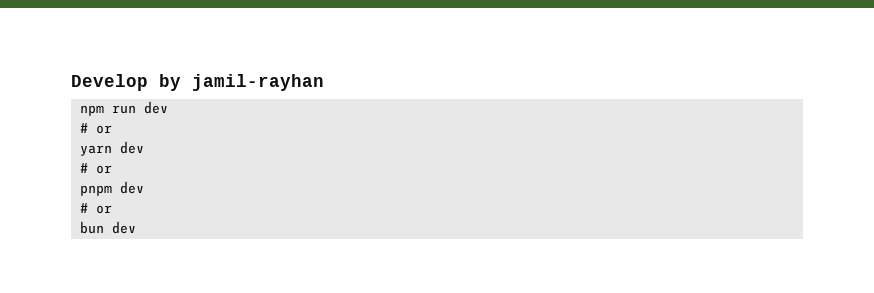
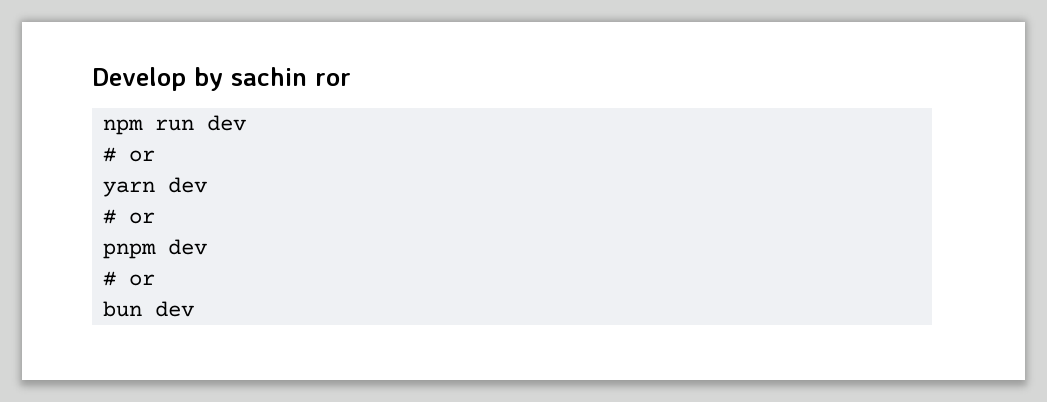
- Develop by jamil-rayhan
+ Develop by sachin ror

